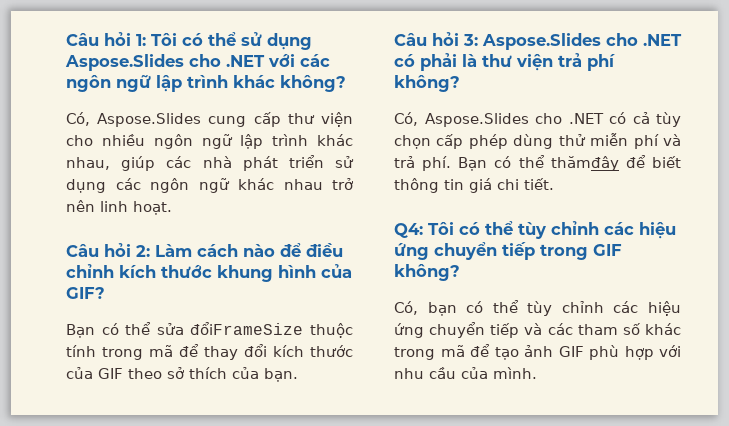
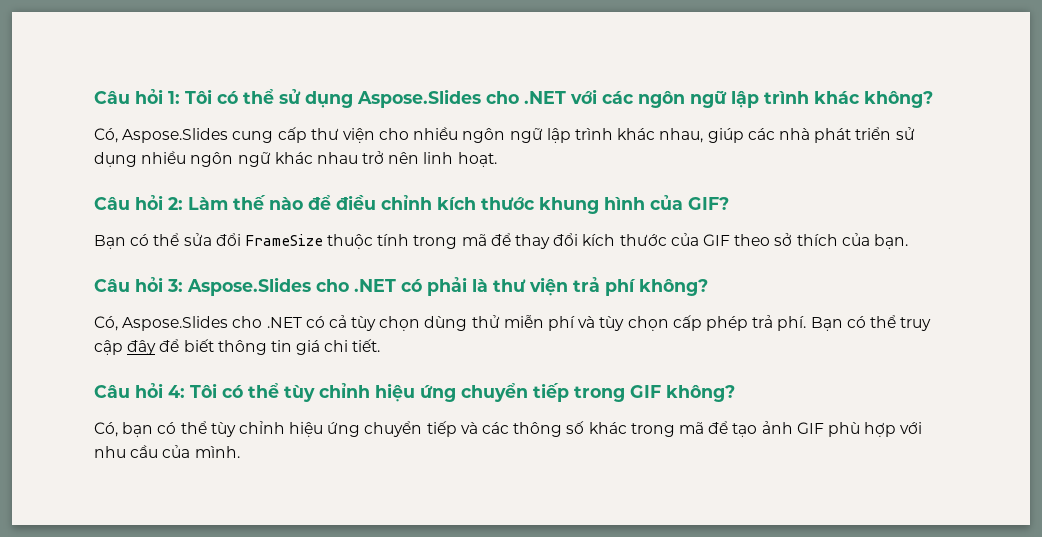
- Có, Aspose.Slides cung cấp thư viện cho nhiều ngôn ngữ lập trình khác nhau, giúp các nhà phát triển sử dụng các ngôn ngữ khác nhau trở nên linh hoạt.
+ Có, Aspose.Slides cung cấp thư viện cho nhiều ngôn ngữ lập trình khác nhau, giúp các nhà phát triển sử dụng nhiều ngôn ngữ khác nhau trở nên linh hoạt.
- Câu hỏi 2: Làm cách nào để điều chỉnh kích thước khung hình của GIF?
+ Câu hỏi 2: Làm thế nào để điều chỉnh kích thước khung hình của GIF?
- Bạn có thể sửa đổiFrameSize thuộc tính trong mã để thay đổi kích thước của GIF theo sở thích của bạn.
+ Bạn có thể sửa đổi FrameSize thuộc tính trong mã để thay đổi kích thước của GIF theo sở thích của bạn.
- Có, Aspose.Slides cho .NET có cả tùy chọn cấp phép dùng thử miễn phí và trả phí.
+ Có, Aspose.Slides cho .NET có cả tùy chọn dùng thử miễn phí và tùy chọn cấp phép trả phí.
- Bạn có thể thămđây để biết thông tin giá chi tiết.
+ Bạn có thể truy cập đây để biết thông tin giá chi tiết.
- Q4: Tôi có thể tùy chỉnh các hiệu ứng chuyển tiếp trong GIF không?
+ Câu hỏi 4: Tôi có thể tùy chỉnh hiệu ứng chuyển tiếp trong GIF không?
- Có, bạn có thể tùy chỉnh các hiệu ứng chuyển tiếp và các tham số khác trong mã để tạo ảnh GIF phù hợp với nhu cầu của mình.
+ Có, bạn có thể tùy chỉnh hiệu ứng chuyển tiếp và các thông số khác trong mã để tạo ảnh GIF phù hợp với nhu cầu của mình.

